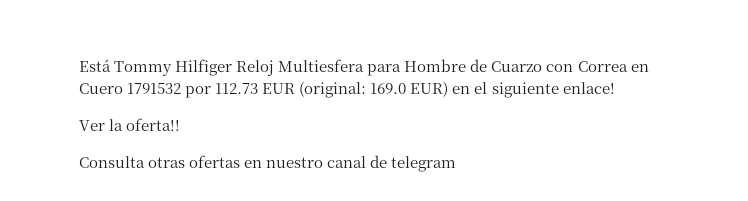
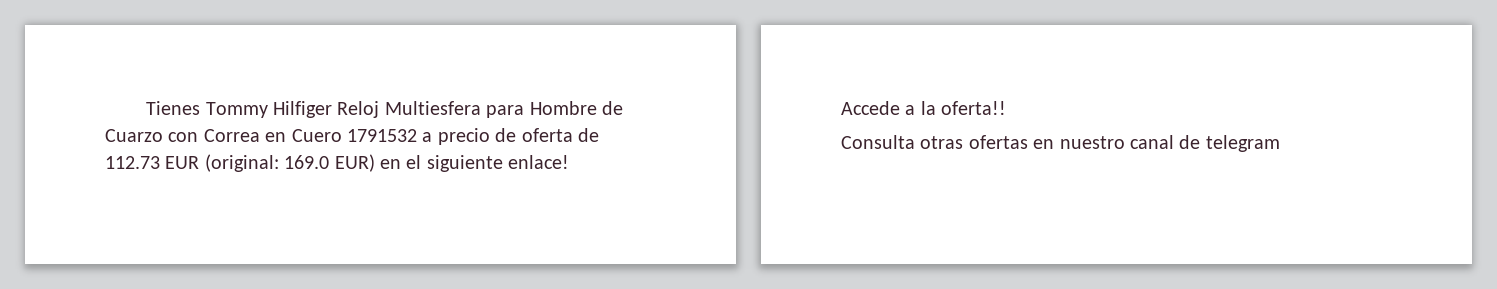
- Está Tommy Hilfiger Reloj Multiesfera para Hombre de Cuarzo con Correa en Cuero 1791532 por 112.73 EUR (original: 169.0 EUR) en el siguiente enlace!
+ Tienes Tommy Hilfiger Reloj Multiesfera para Hombre de Cuarzo con Correa en Cuero 1791532 a precio de oferta de 112.73 EUR (original: 169.0 EUR) en el siguiente enlace!
- Ver la oferta!!
+ Accede a la oferta!!

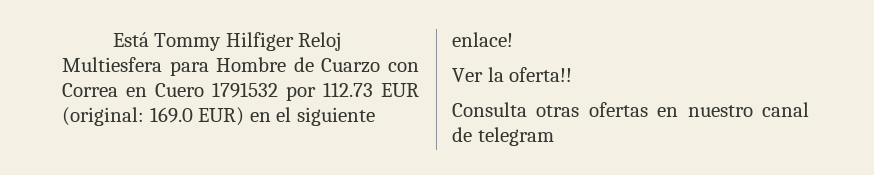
- Tienes Tommy Hilfiger Reloj Multiesfera para Hombre de Cuarzo con Correa en Cuero 1791532 a precio de oferta de 112.73 EUR (original: 169.0 EUR) en el siguiente enlace!
+ Está Tommy Hilfiger Reloj Multiesfera para Hombre de Cuarzo con Correa en Cuero 1791532 por 112.73 EUR (original: 169.0 EUR) en el siguiente enlace!
- Accede a la oferta!!
+ Ver la oferta!!

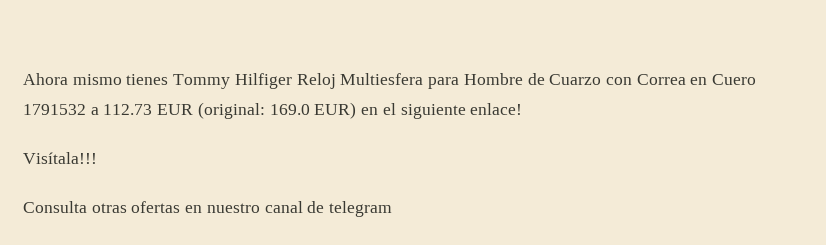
- Está Tommy Hilfiger Reloj Multiesfera para Hombre de Cuarzo con Correa en Cuero 1791532 por 112.73 EUR (original: 169.0 EUR) en el siguiente enlace!
+ Ahora mismo tienes Tommy Hilfiger Reloj Multiesfera para Hombre de Cuarzo con Correa en Cuero 1791532 a 112.73 EUR (original: 169.0 EUR) en el siguiente enlace!
- Ver la oferta!!
+ Visítala!!!

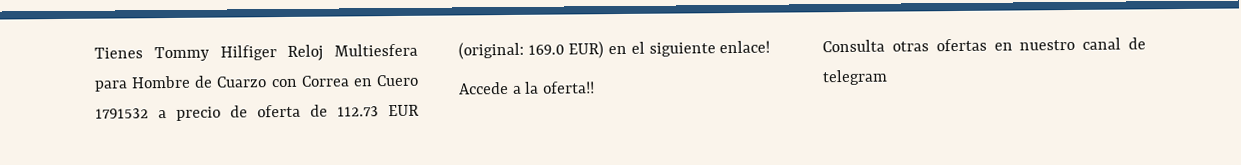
- Ahora mismo tienes Tommy Hilfiger Reloj Multiesfera para Hombre de Cuarzo con Correa en Cuero 1791532 a 112.73 EUR (original: 169.0 EUR) en el siguiente enlace!
+ Tienes Tommy Hilfiger Reloj Multiesfera para Hombre de Cuarzo con Correa en Cuero 1791532 a precio de oferta de 112.73 EUR (original: 169.0 EUR) en el siguiente enlace!
- Visítala!!!
+ Accede a la oferta!!

